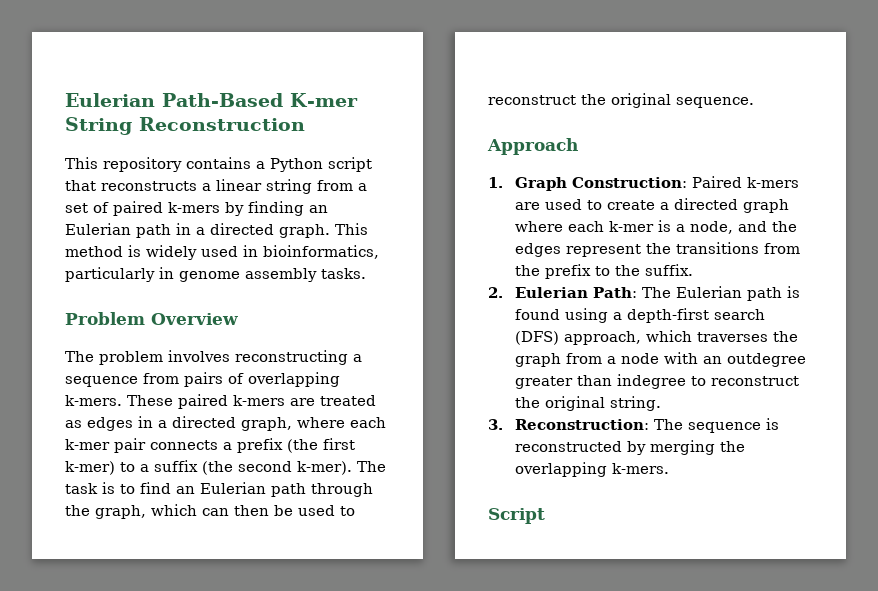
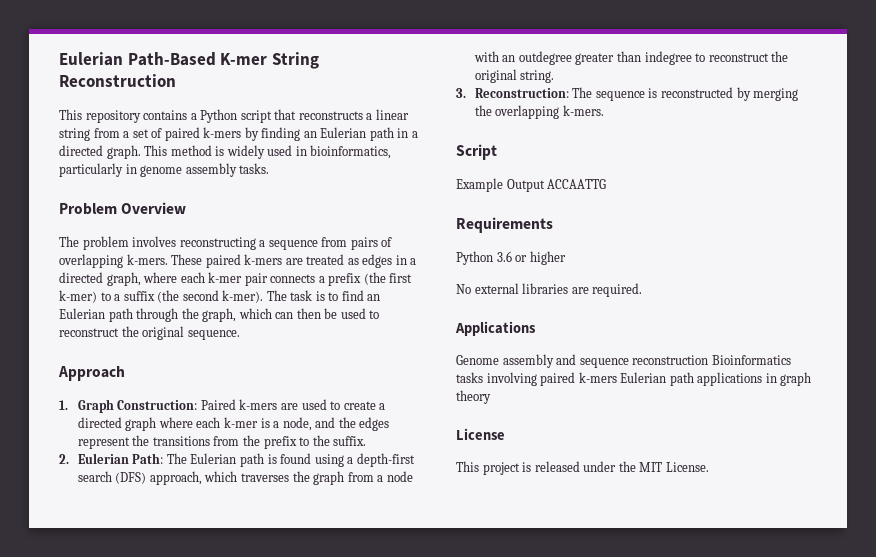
+ Example Output ACCAATTG
+ Requirements
+ Python 3.6 or higher
+ No external libraries are required.
+ Applications
+ Genome assembly and sequence reconstruction Bioinformatics tasks involving paired k-mers Eulerian path applications in graph theory
+ License
+ This project is released under the MIT License.

